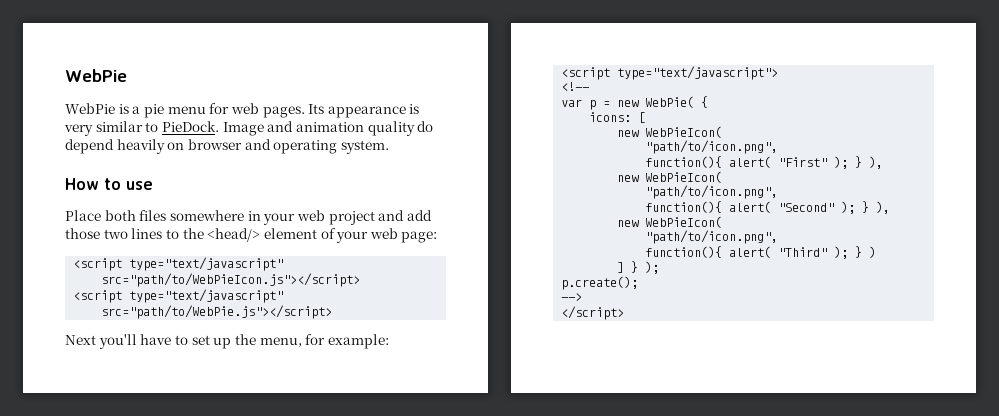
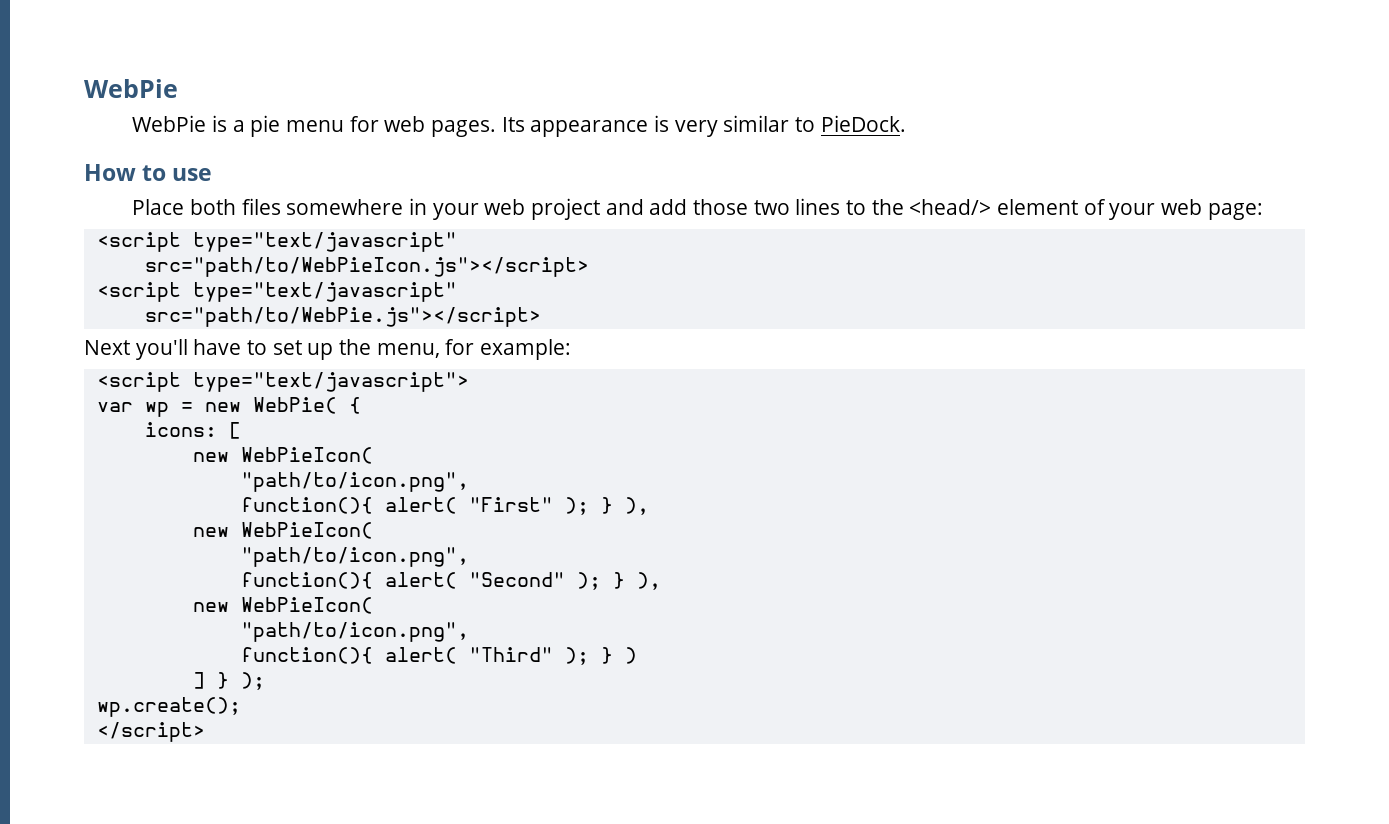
- Image and animation quality do depend heavily on browser and operating system.
- <!--
- var p = new WebPie( {
+ var wp = new WebPie( {
- p.create();
- -->
+ wp.create();

